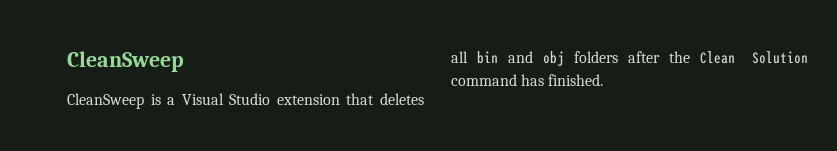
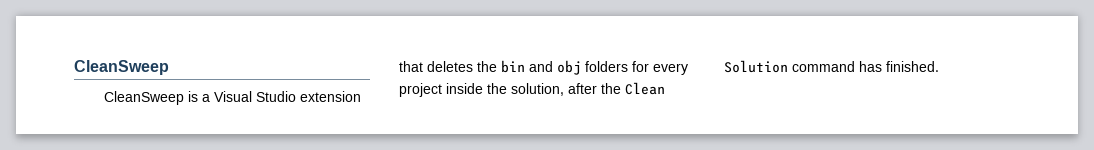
- CleanSweep is a Visual Studio extension that deletes all bin and obj folders after the Clean Solution command has finished.
+ CleanSweep is a Visual Studio extension that deletes the bin and obj folders for every project inside the solution, after the Clean Solution command has finished.

